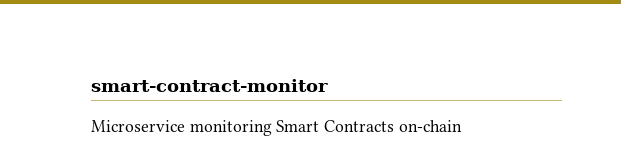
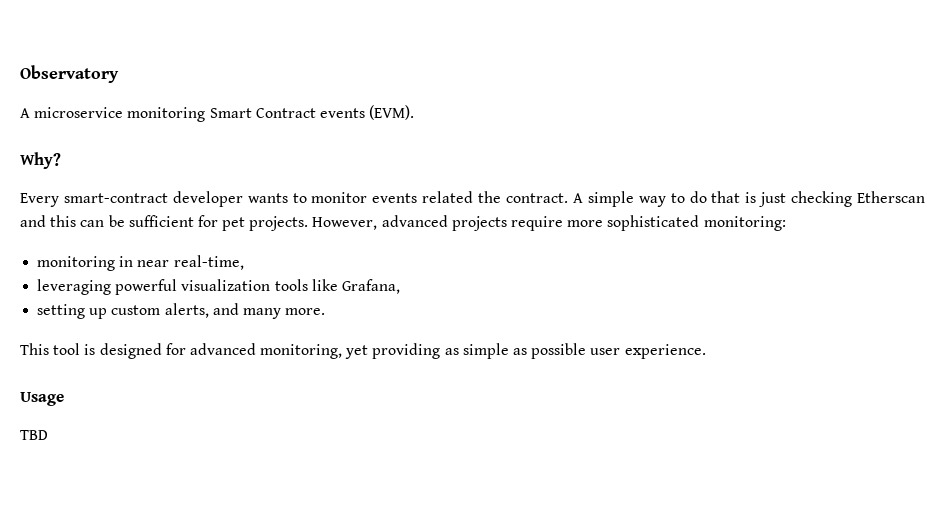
- smart-contract-monitor
- Microservice monitoring Smart Contracts on-chain
+ Observatory
+ A microservice monitoring Smart Contract events (EVM).
+ Why?
+ Every smart-contract developer wants to monitor events related the contract. A simple way to do that is just checking Etherscan and this can be sufficient for pet projects. However, advanced projects require more sophisticated monitoring:
+ monitoring in near real-time,
+ leveraging powerful visualization tools like Grafana,
+ setting up custom alerts, and many more.
+ This tool is designed for advanced monitoring, yet providing as simple as possible user experience.
+ Usage
+ TBD

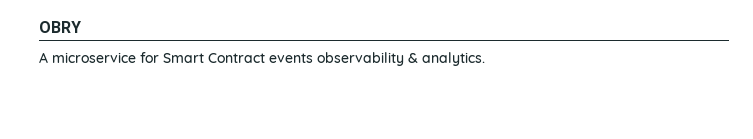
- Observatory
+ OBRY
- A microservice monitoring Smart Contract events (EVM).
- Why?
- Every smart-contract developer wants to monitor events related the contract. A simple way to do that is just checking Etherscan and this can be sufficient for pet projects. However, advanced projects require more sophisticated monitoring:
- monitoring in near real-time,
- leveraging powerful visualization tools like Grafana,
- setting up custom alerts, and many more.
- This tool is designed for advanced monitoring, yet providing as simple as possible user experience.
- Usage
- TBD
+ A microservice for Smart Contract events observability & analytics.

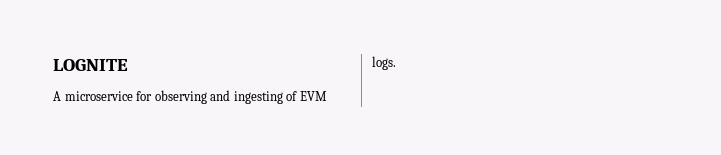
- OBRY
+ LOGNITE
- A microservice for Smart Contract events observability & analytics.
+ A microservice for observing and ingesting of EVM logs.

